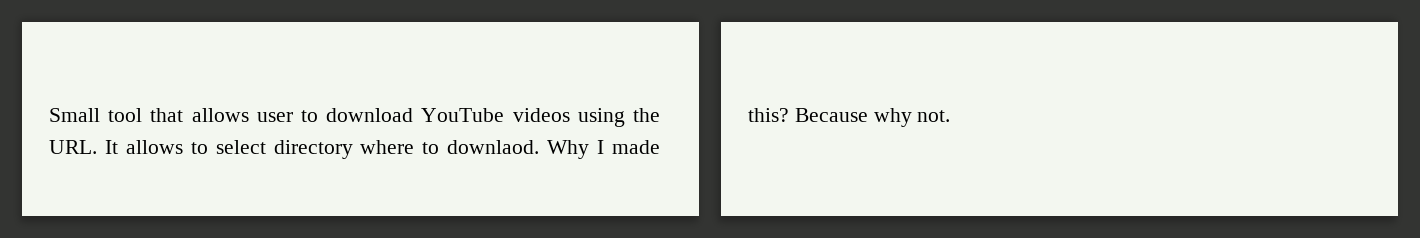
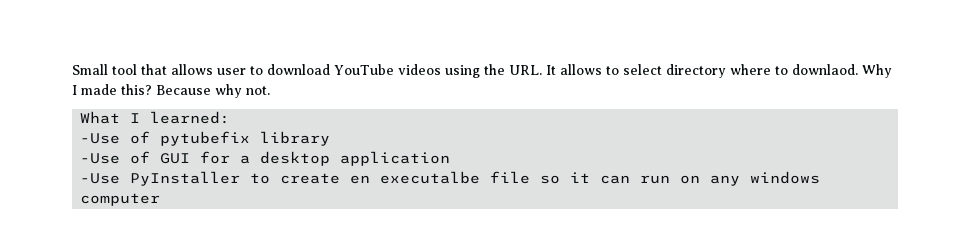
+ What I learned:
+ -Use of pytubefix library
+ -Use of GUI for a desktop application
+ -Use PyInstaller to create en executalbe file so it can run on any windows computer

